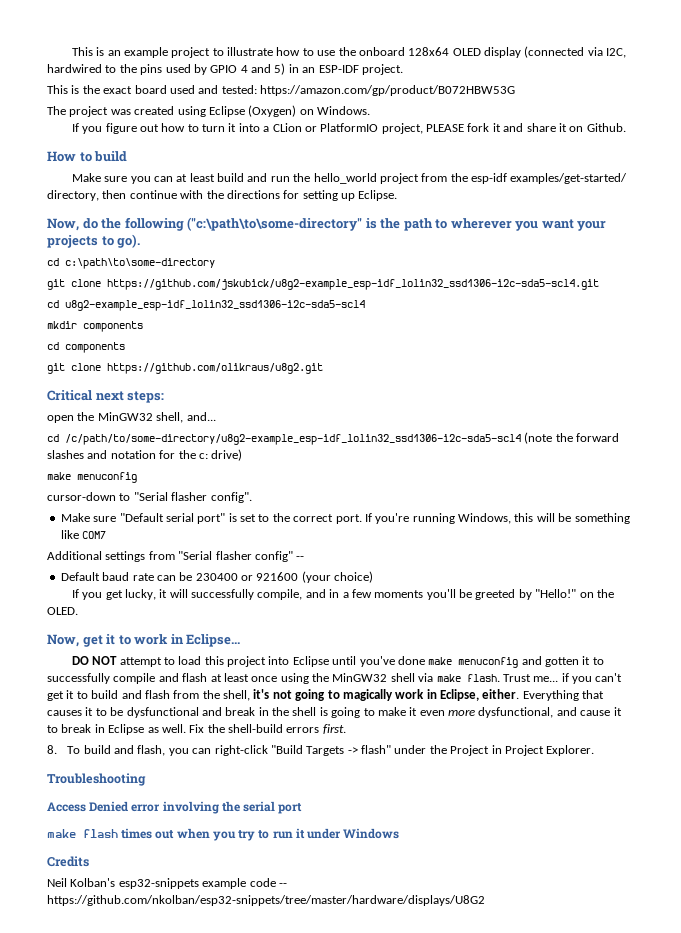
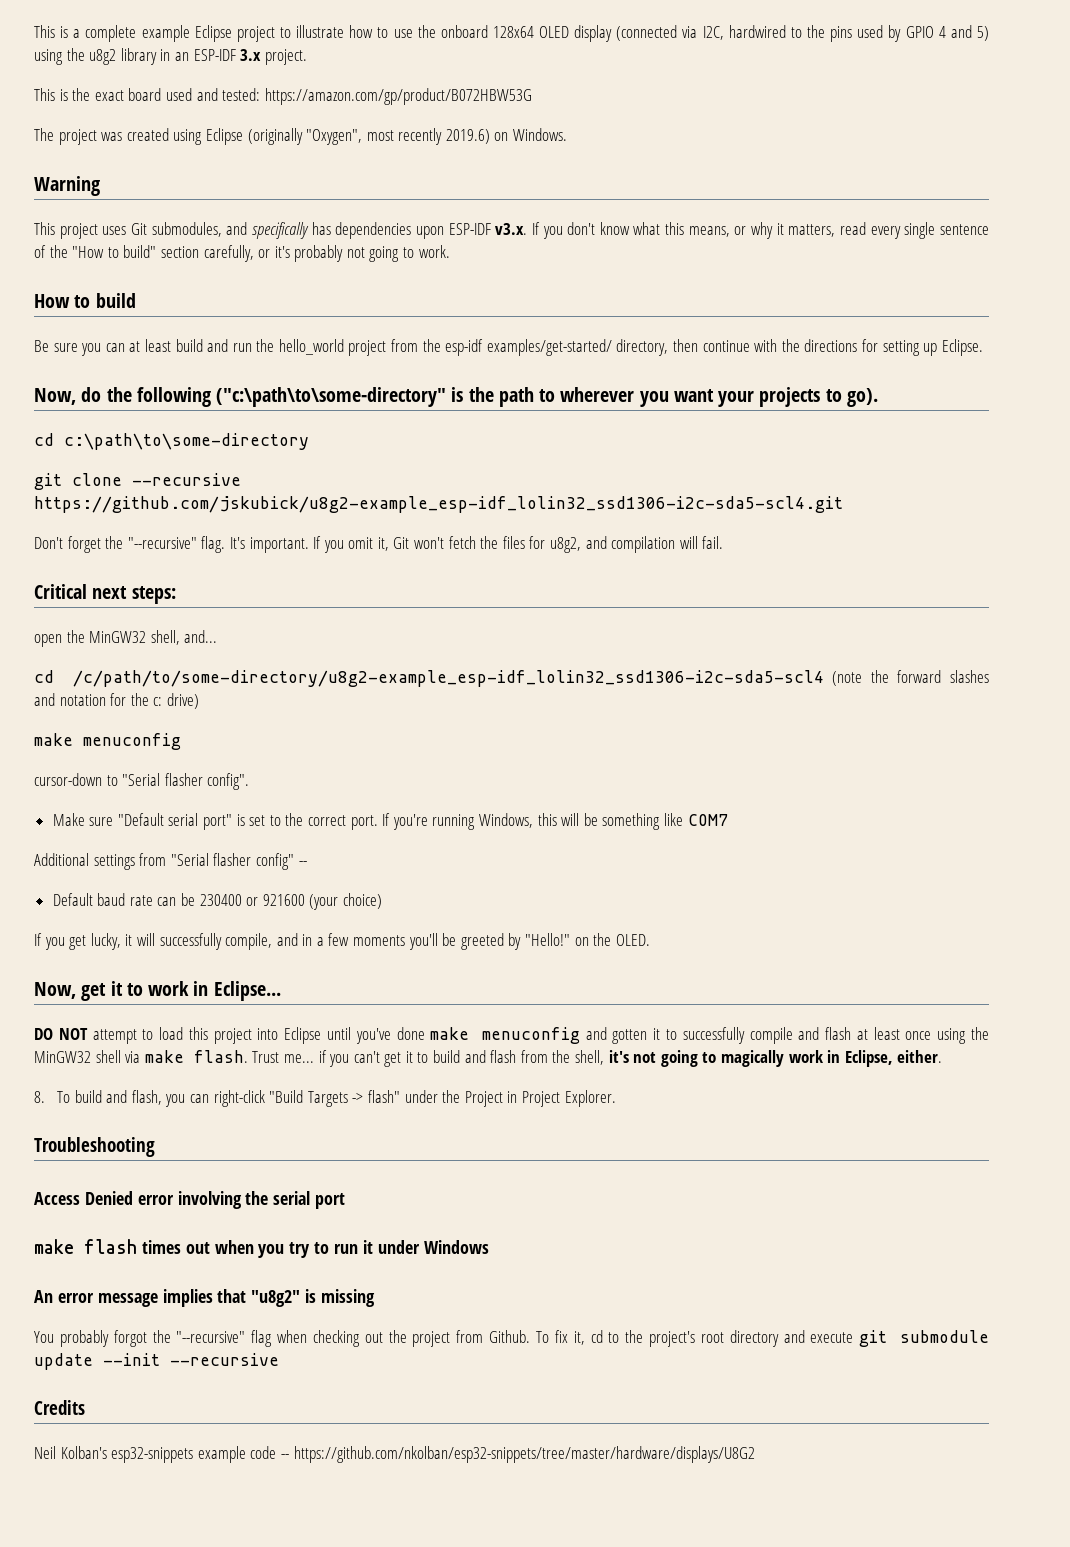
- This is an example project to illustrate how to use the onboard 128x64 OLED display (connected via I2C, hardwired to the pins used by GPIO 4 and 5) in an ESP-IDF project.
+ This is a complete example Eclipse project to illustrate how to use the onboard 128x64 OLED display (connected via I2C, hardwired to the pins used by GPIO 4 and 5) using the u8g2 library in an ESP-IDF 3.x project.
- The project was created using Eclipse (Oxygen) on Windows.
- If you figure out how to turn it into a CLion or PlatformIO project, PLEASE fork it and share it on Github.
+ The project was created using Eclipse (originally "Oxygen", most recently 2019.6) on Windows.
+ Warning
+ This project uses Git submodules, and specifically has dependencies upon ESP-IDF v3.x. If you don't know what this means, or why it matters, read every single sentence of the "How to build" section carefully, or it's probably not going to work.
- Make sure you can at least build and run the hello_world project from the esp-idf examples/get-started/ directory, then continue with the directions for setting up Eclipse.
+ Be sure you can at least build and run the hello_world project from the esp-idf examples/get-started/ directory, then continue with the directions for setting up Eclipse.
- git clone https://github.com/jskubick/u8g2-example_esp-idf_lolin32_ssd1306-i2c-sda5-scl4.git
+ git clone --recursive https://github.com/jskubick/u8g2-example_esp-idf_lolin32_ssd1306-i2c-sda5-scl4.git
- cd u8g2-example_esp-idf_lolin32_ssd1306-i2c-sda5-scl4
- mkdir components
- cd components
- git clone https://github.com/olikraus/u8g2.git
+ Don't forget the "--recursive" flag. It's important. If you omit it, Git won't fetch the files for u8g2, and compilation will fail.
- Everything that causes it to be dysfunctional and break in the shell is going to make it even more dysfunctional, and cause it to break in Eclipse as well. Fix the shell-build errors first.
+ An error message implies that "u8g2" is missing
+ You probably forgot the "--recursive" flag when checking out the project from Github. To fix it, cd to the project's root directory and execute git submodule update --init --recursive

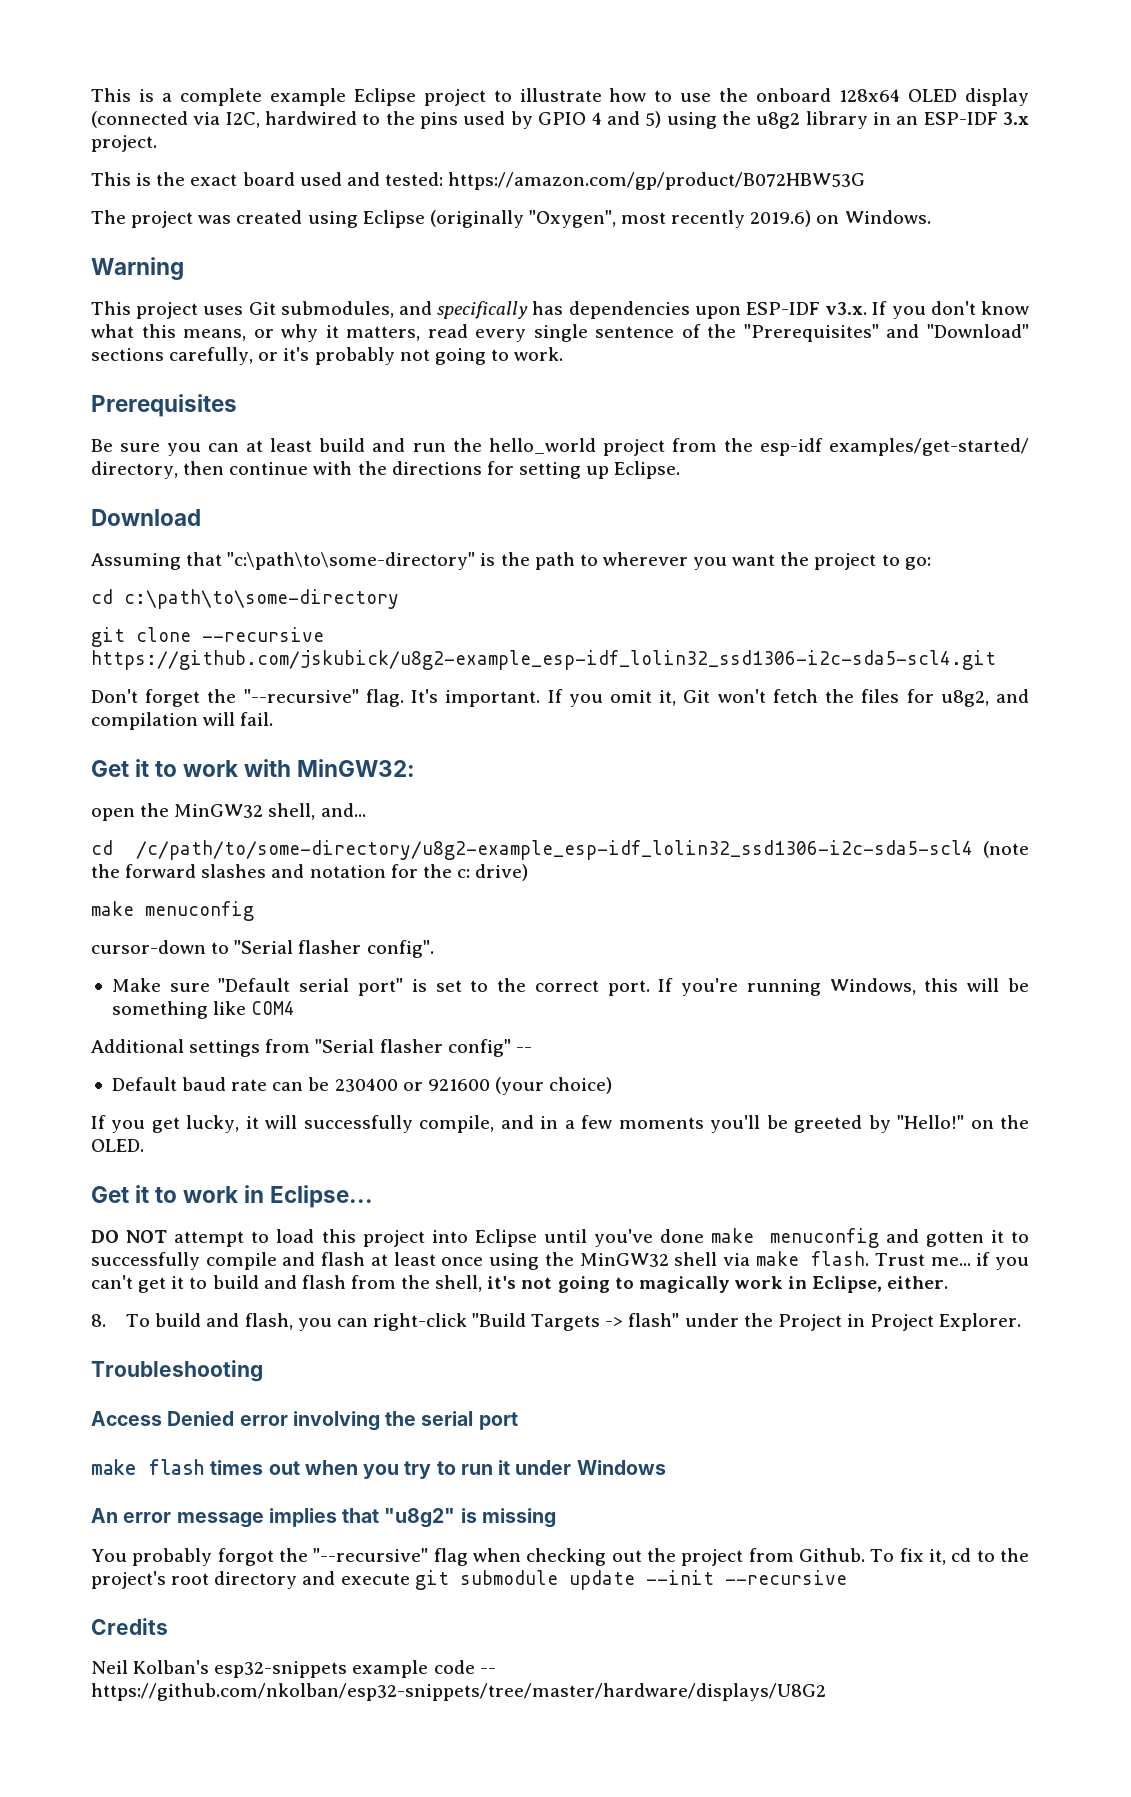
- This project uses Git submodules, and specifically has dependencies upon ESP-IDF v3.x. If you don't know what this means, or why it matters, read every single sentence of the "How to build" section carefully, or it's probably not going to work.
+ This project uses Git submodules, and specifically has dependencies upon ESP-IDF v3.x. If you don't know what this means, or why it matters, read every single sentence of the "Prerequisites" and "Download" sections carefully, or it's probably not going to work.
- How to build
+ Prerequisites
- Now, do the following ("c:\path\to\some-directory" is the path to wherever you want your projects to go).
+ Download
+ Assuming that "c:\path\to\some-directory" is the path to wherever you want the project to go:
- Critical next steps:
+ Get it to work with MinGW32:
- If you're running Windows, this will be something like COM7
+ If you're running Windows, this will be something like COM4
- Now, get it to work in Eclipse...
+ Get it to work in Eclipse...

